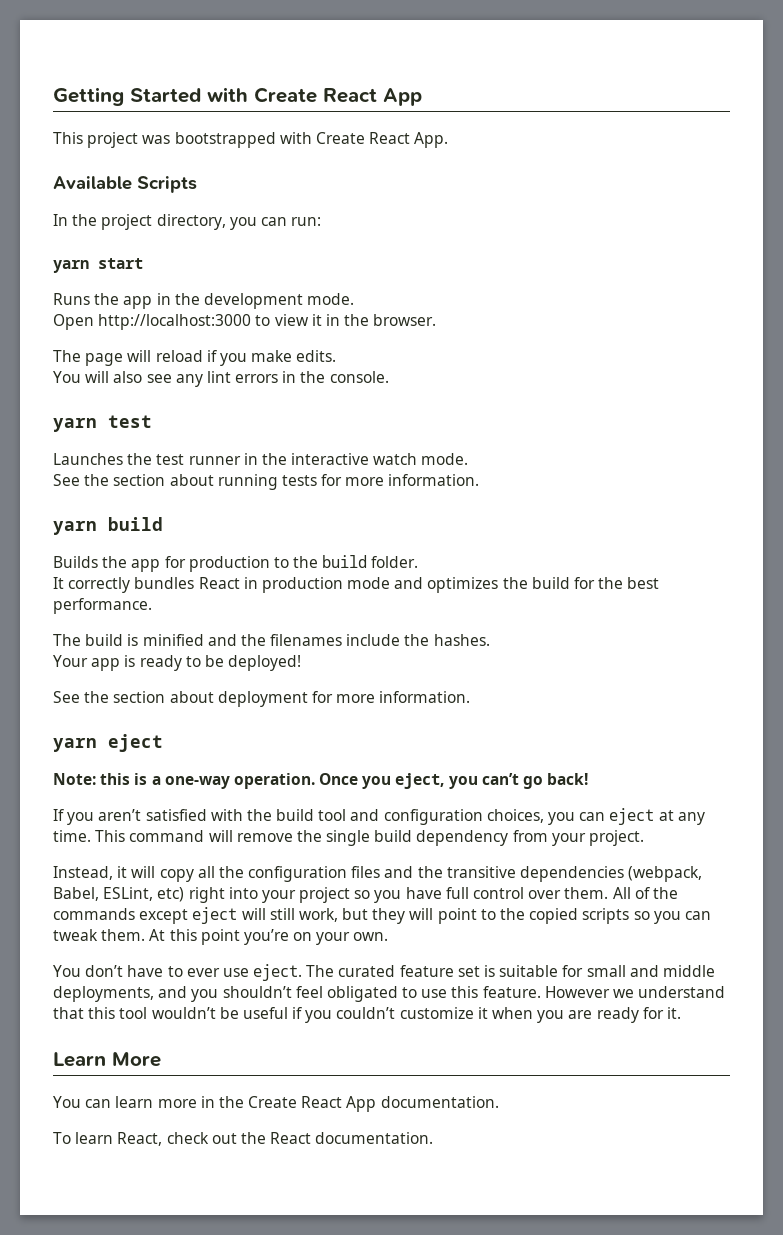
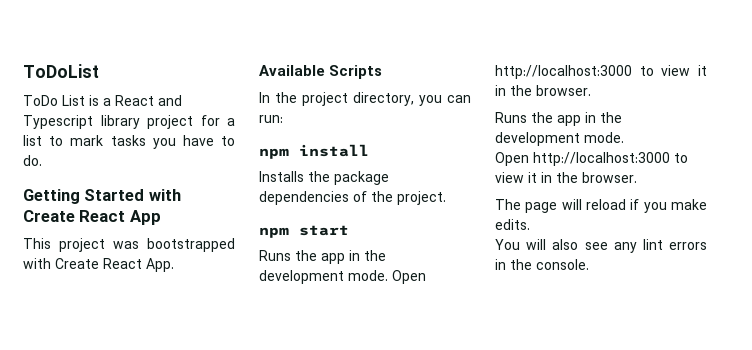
+ ToDoList
+ ToDo List is a React and Typescript library project for a list to mark tasks you have to do.
- yarn start
+ npm install
+ Installs the package dependencies of the project.
+ npm start
+ Runs the app in the development mode. Open http://localhost:3000 to view it in the browser.
- yarn test
- Launches the test runner in the interactive watch mode.
- See the section about running tests for more information.
- yarn build
- Builds the app for production to the build folder.
- It correctly bundles React in production mode and optimizes the build for the best performance.
- The build is minified and the filenames include the hashes.
- Your app is ready to be deployed!
- See the section about deployment for more information.
- yarn eject
- Note: this is a one-way operation. Once you eject, you can’t go back!
- If you aren’t satisfied with the build tool and configuration choices, you can eject at any time. This command will remove the single build dependency from your project.
- Instead, it will copy all the configuration files and the transitive dependencies (webpack, Babel, ESLint, etc) right into your project so you have full control over them. All of the commands except eject will still work, but they will point to the copied scripts so you can tweak them. At this point you’re on your own.
- You don’t have to ever use eject. The curated feature set is suitable for small and middle deployments, and you shouldn’t feel obligated to use this feature. However we understand that this tool wouldn’t be useful if you couldn’t customize it when you are ready for it.
- Learn More
- You can learn more in the Create React App documentation.
- To learn React, check out the React documentation.

